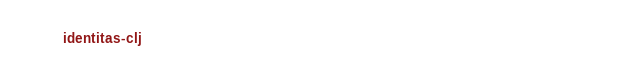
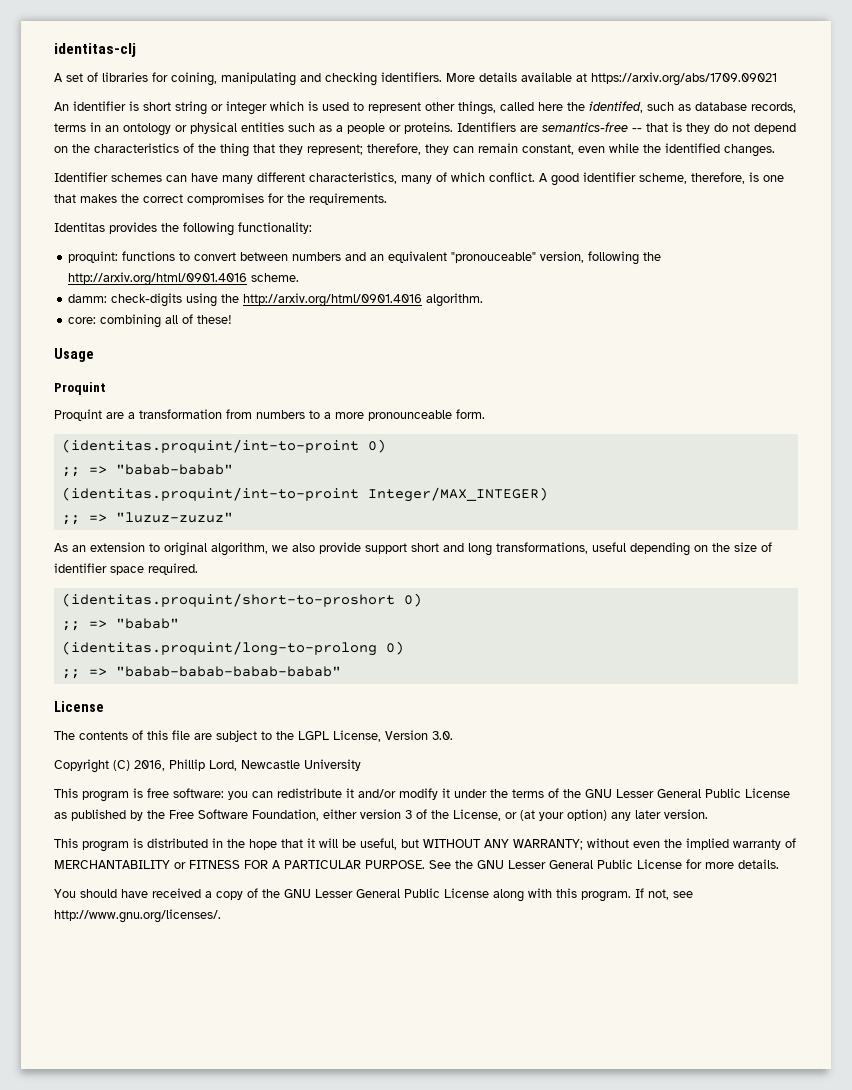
+ A set of libraries for coining, manipulating and checking identifiers. More details available at https://arxiv.org/abs/1709.09021
+ An identifier is short string or integer which is used to represent other things, called here the identifed, such as database records, terms in an ontology or physical entities such as a people or proteins. Identifiers are semantics-free -- that is they do not depend on the characteristics of the thing that they represent; therefore, they can remain constant, even while the identified changes.
+ Identifier schemes can have many different characteristics, many of which conflict. A good identifier scheme, therefore, is one that makes the correct compromises for the requirements.
+ Identitas provides the following functionality:
+ proquint: functions to convert between numbers and an equivalent "pronouceable" version, following the http://arxiv.org/html/0901.4016 scheme.
+ damm: check-digits using the http://arxiv.org/html/0901.4016 algorithm.
+ core: combining all of these!
+ Usage
+ Proquint
+ Proquint are a transformation from numbers to a more pronounceable form.
+ (identitas.proquint/int-to-proint 0)
+ ;; => "babab-babab"
+ (identitas.proquint/int-to-proint Integer/MAX_INTEGER)
+ ;; => "luzuz-zuzuz"
+ As an extension to original algorithm, we also provide support short and long transformations, useful depending on the size of identifier space required.
+ (identitas.proquint/short-to-proshort 0)
+ ;; => "babab"
+ (identitas.proquint/long-to-prolong 0)
+ ;; => "babab-babab-babab-babab"
+ License
+ The contents of this file are subject to the LGPL License, Version 3.0.
+ Copyright (C) 2016, Phillip Lord, Newcastle University
+ This program is free software: you can redistribute it and/or modify it under the terms of the GNU Lesser General Public License as published by the Free Software Foundation, either version 3 of the License, or (at your option) any later version.
+ This program is distributed in the hope that it will be useful, but WITHOUT ANY WARRANTY; without even the implied warranty of MERCHANTABILITY or FITNESS FOR A PARTICULAR PURPOSE. See the GNU Lesser General Public License for more details.
+ You should have received a copy of the GNU Lesser General Public License along with this program. If not, see http://www.gnu.org/licenses/.

